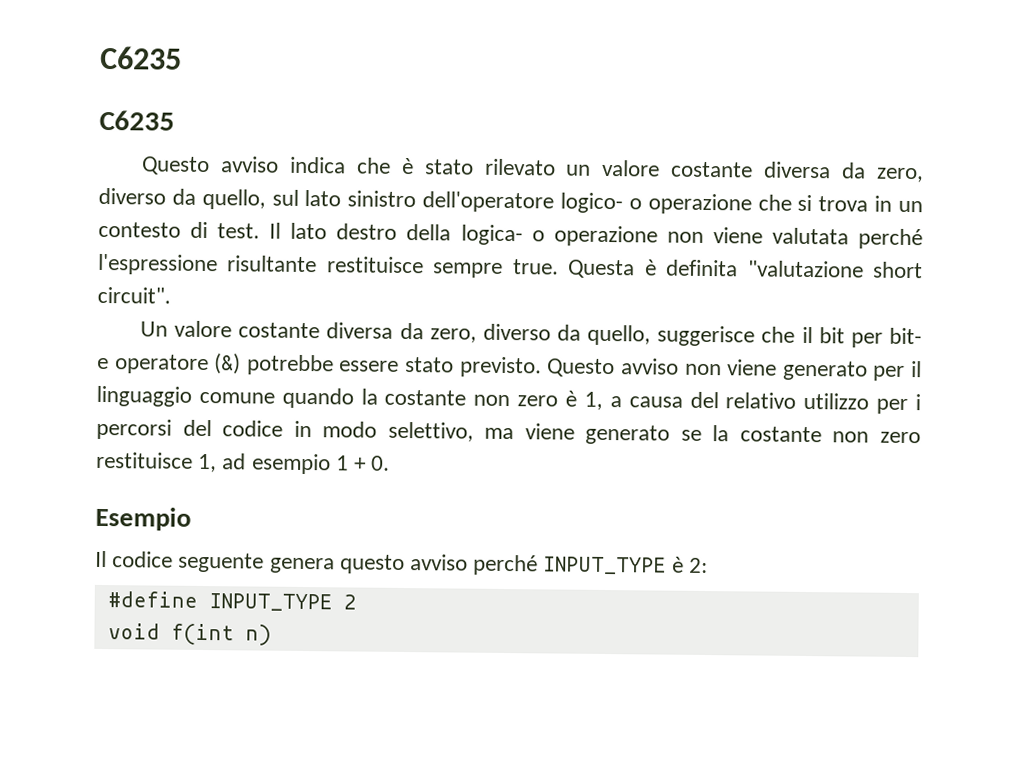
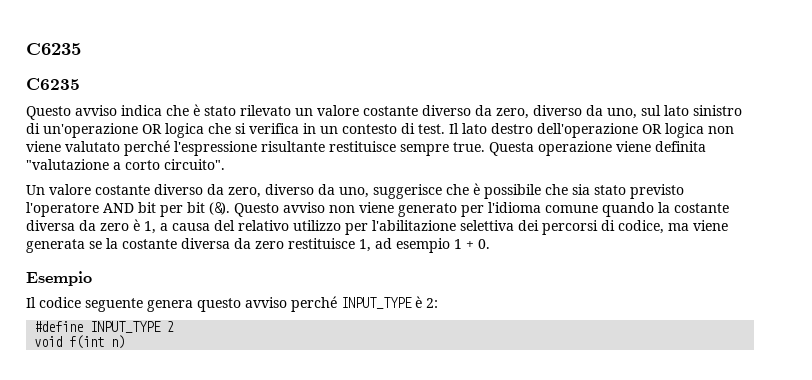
- Questo avviso indica che è stato rilevato un valore costante diversa da zero, diverso da quello, sul lato sinistro dell'operatore logico- o operazione che si trova in un contesto di test.
+ Questo avviso indica che è stato rilevato un valore costante diverso da zero, diverso da uno, sul lato sinistro di un'operazione OR logica che si verifica in un contesto di test.
- Il lato destro della logica- o operazione non viene valutata perché l'espressione risultante restituisce sempre true.
+ Il lato destro dell'operazione OR logica non viene valutato perché l'espressione risultante restituisce sempre true.
- Questa è definita "valutazione short circuit".
+ Questa operazione viene definita "valutazione a corto circuito".
- Un valore costante diversa da zero, diverso da quello, suggerisce che il bit per bit- e operatore (&) potrebbe essere stato previsto.
+ Un valore costante diverso da zero, diverso da uno, suggerisce che è possibile che sia stato previsto l'operatore AND bit per bit (&).
- Questo avviso non viene generato per il linguaggio comune quando la costante non zero è 1, a causa del relativo utilizzo per i percorsi del codice in modo selettivo, ma viene generato se la costante non zero restituisce 1, ad esempio 1 + 0.
+ Questo avviso non viene generato per l'idioma comune quando la costante diversa da zero è 1, a causa del relativo utilizzo per l'abilitazione selettiva dei percorsi di codice, ma viene generata se la costante diversa da zero restituisce 1, ad esempio 1 + 0.

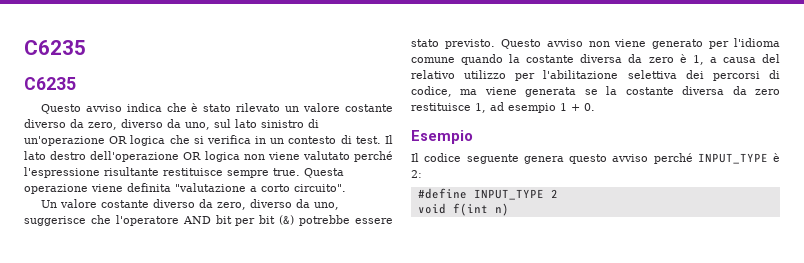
- Un valore costante diverso da zero, diverso da uno, suggerisce che è possibile che sia stato previsto l'operatore AND bit per bit (&).
+ Un valore costante diverso da zero, diverso da uno, suggerisce che l'operatore AND bit per bit (&) potrebbe essere stato previsto.

